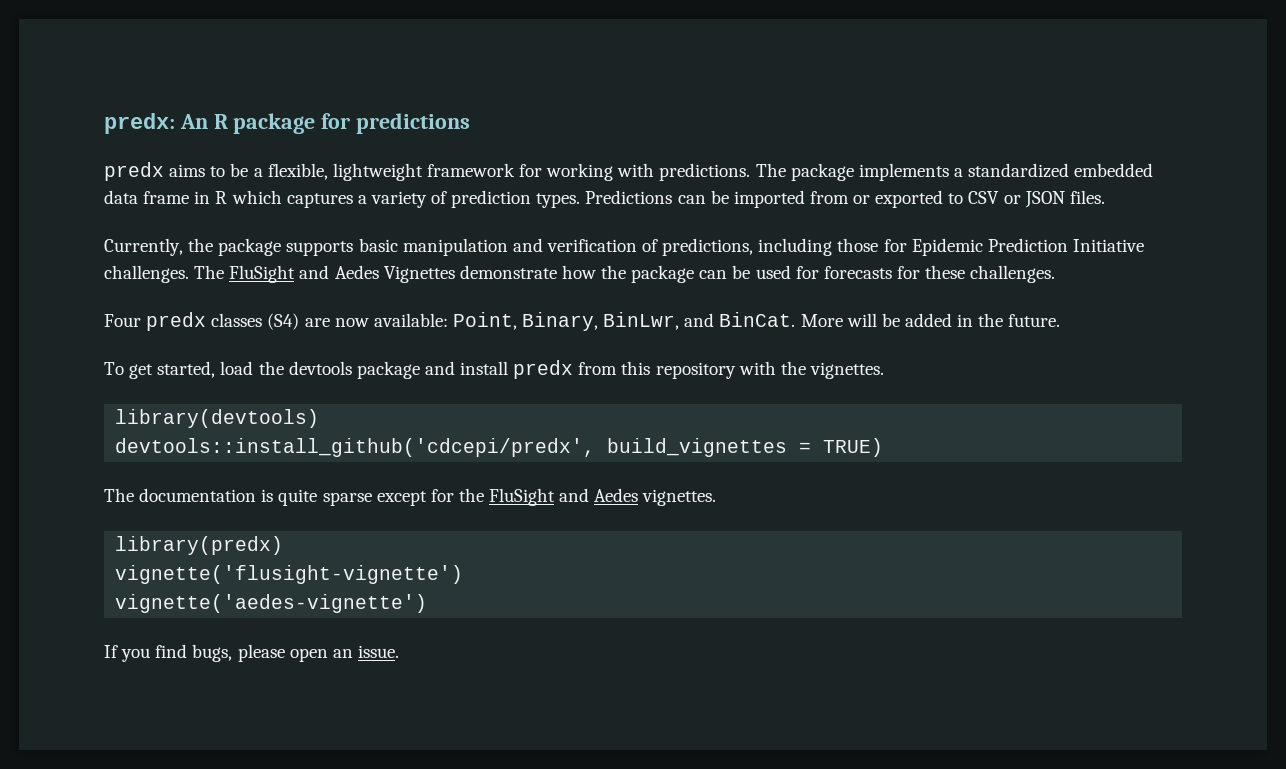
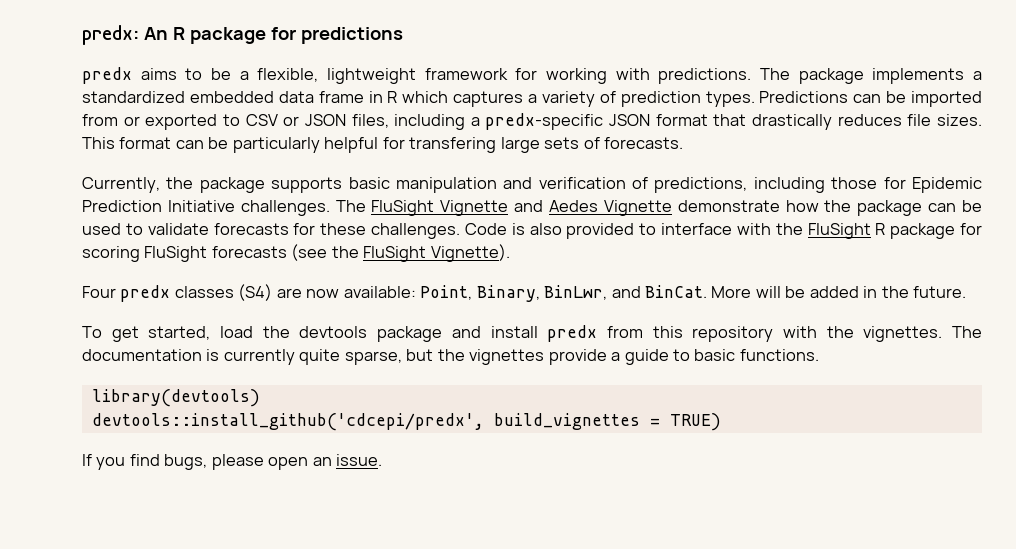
- Predictions can be imported from or exported to CSV or JSON files.
+ Predictions can be imported from or exported to CSV or JSON files, including a predx-specific JSON format that drastically reduces file sizes. This format can be particularly helpful for transfering large sets of forecasts.
- The FluSight and Aedes Vignettes demonstrate how the package can be used for forecasts for these challenges.
+ The FluSight Vignette and Aedes Vignette demonstrate how the package can be used to validate forecasts for these challenges. Code is also provided to interface with the FluSight R package for scoring FluSight forecasts (see the FluSight Vignette).
+ The documentation is currently quite sparse, but the vignettes provide a guide to basic functions.
- The documentation is quite sparse except for the FluSight and Aedes vignettes.
- library(predx)
- vignette('flusight-vignette')
- vignette('aedes-vignette')

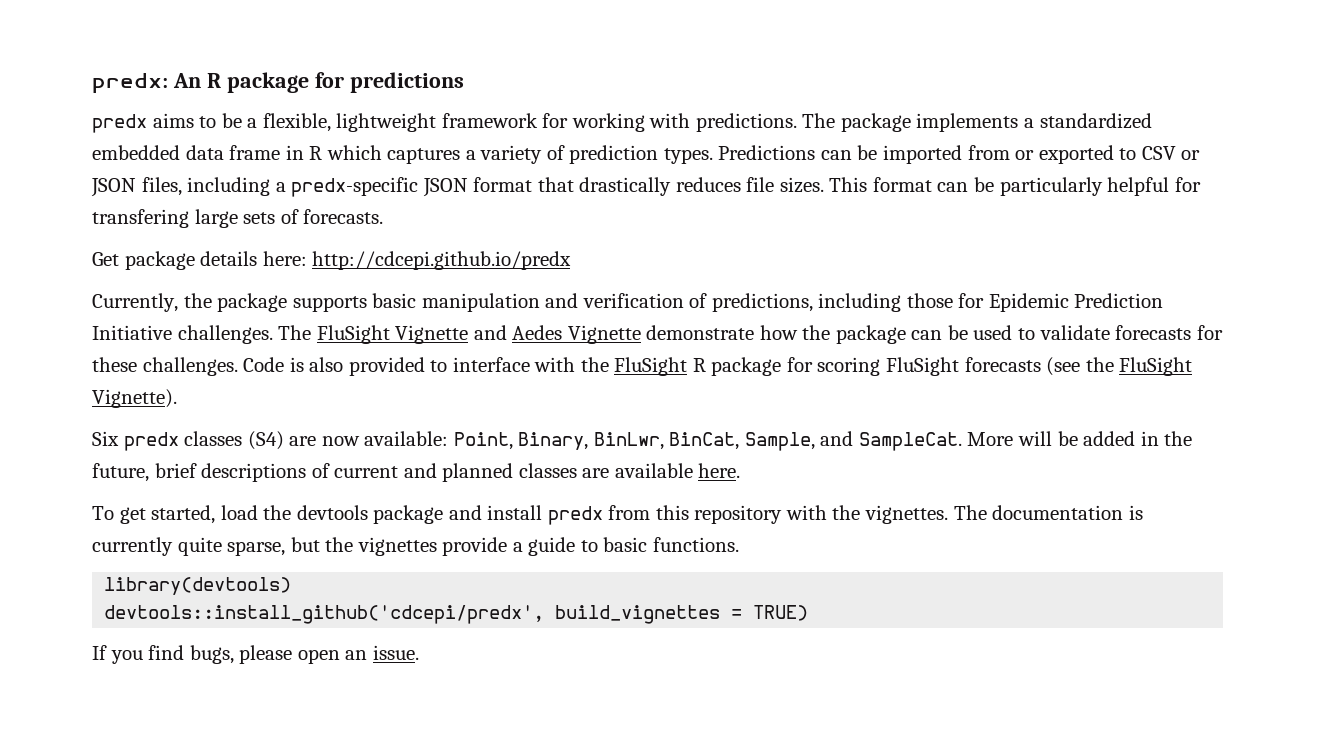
+ Get package details here: http://cdcepi.github.io/predx
- Four predx classes (S4) are now available: Point, Binary, BinLwr, and BinCat.
+ Six predx classes (S4) are now available: Point, Binary, BinLwr, BinCat, Sample, and SampleCat.
- More will be added in the future.
+ More will be added in the future, brief descriptions of current and planned classes are available here.

